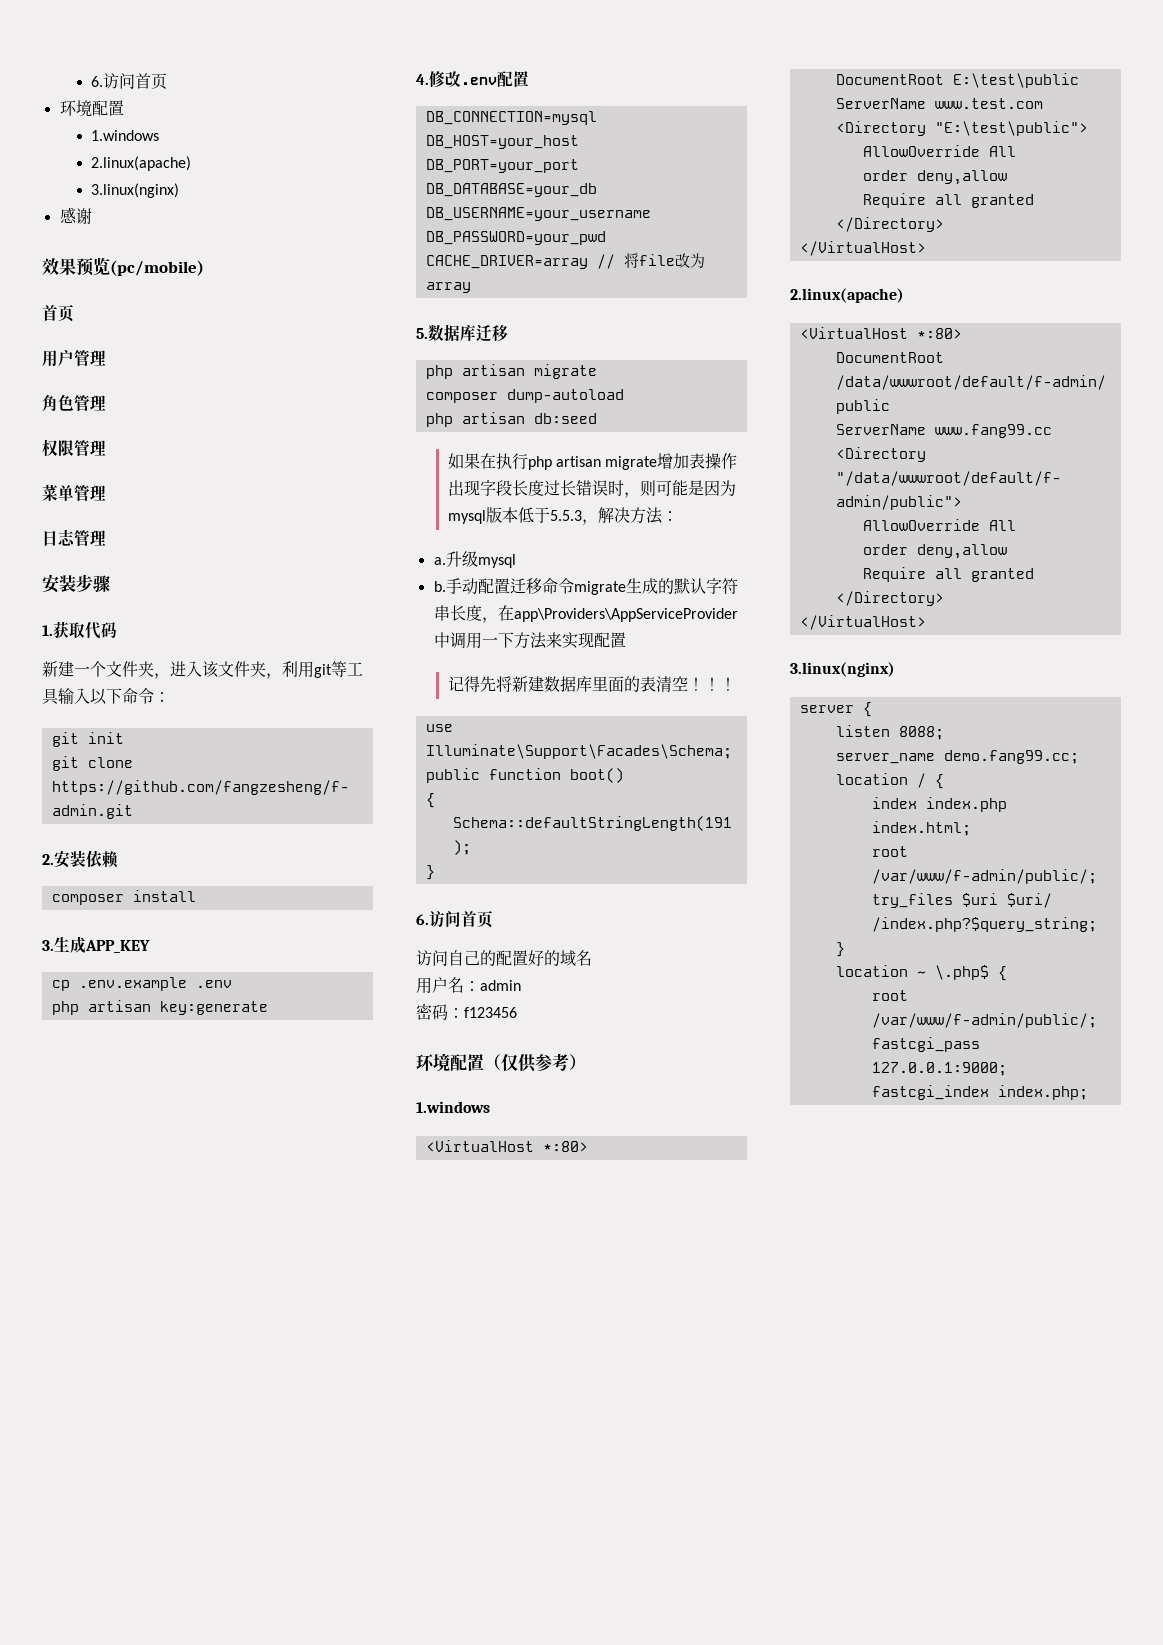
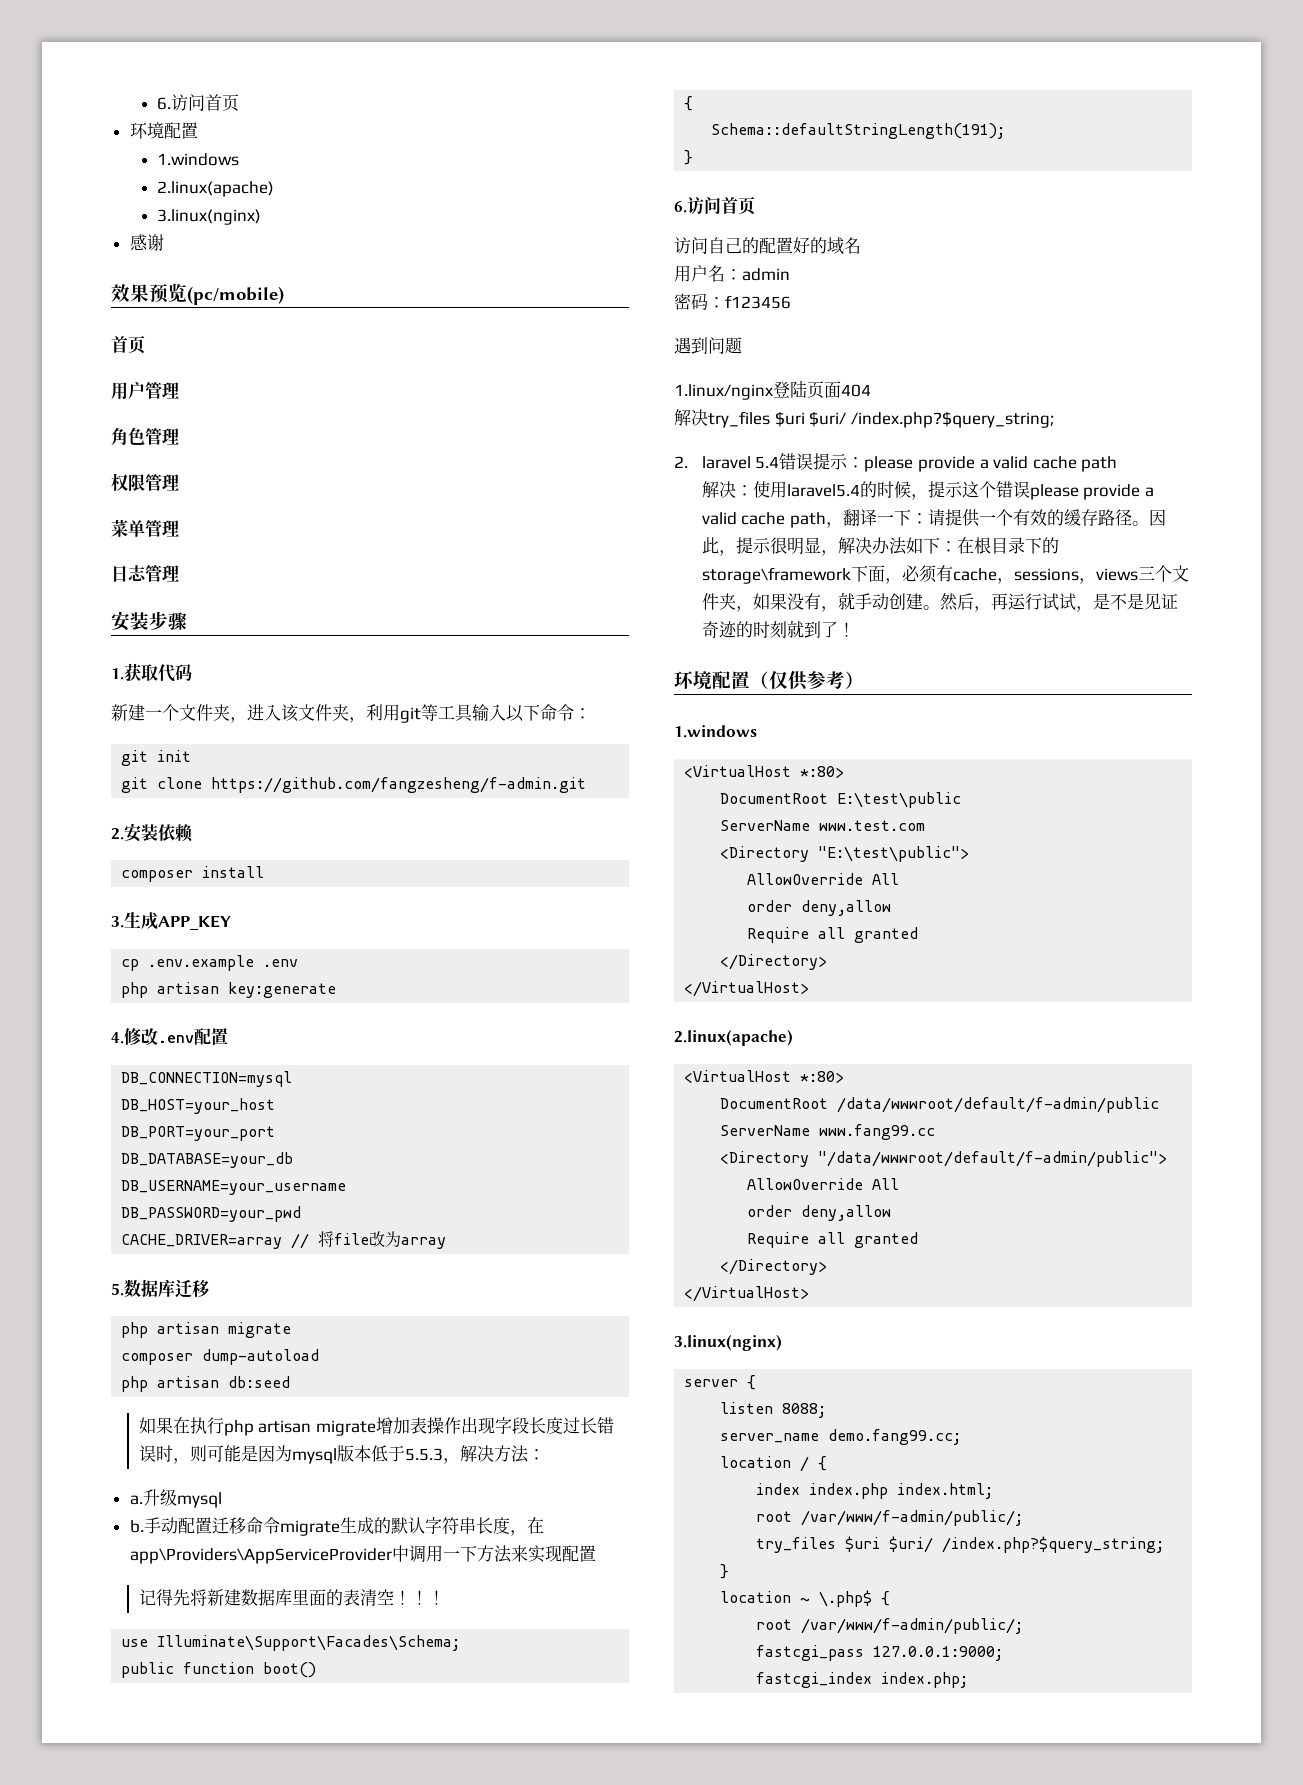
+ 遇到问题
+ 1.linux/nginx登陆页面404
+ 解决try_files $uri $uri/ /index.php?$query_string;
+ 2. laravel 5.4错误提示：please provide a valid cache path
+ 解决：使用laravel5.4的时候，提示这个错误please provide a valid cache path，翻译一下：请提供一个有效的缓存路径。因此，提示很明显，解决办法如下：在根目录下的storage\framework下面，必须有cache，sessions，views三个文件夹，如果没有，就手动创建。然后，再运行试试，是不是见证奇迹的时刻就到了！

